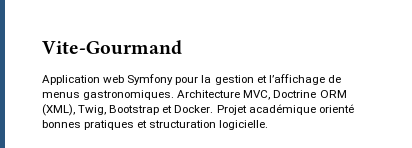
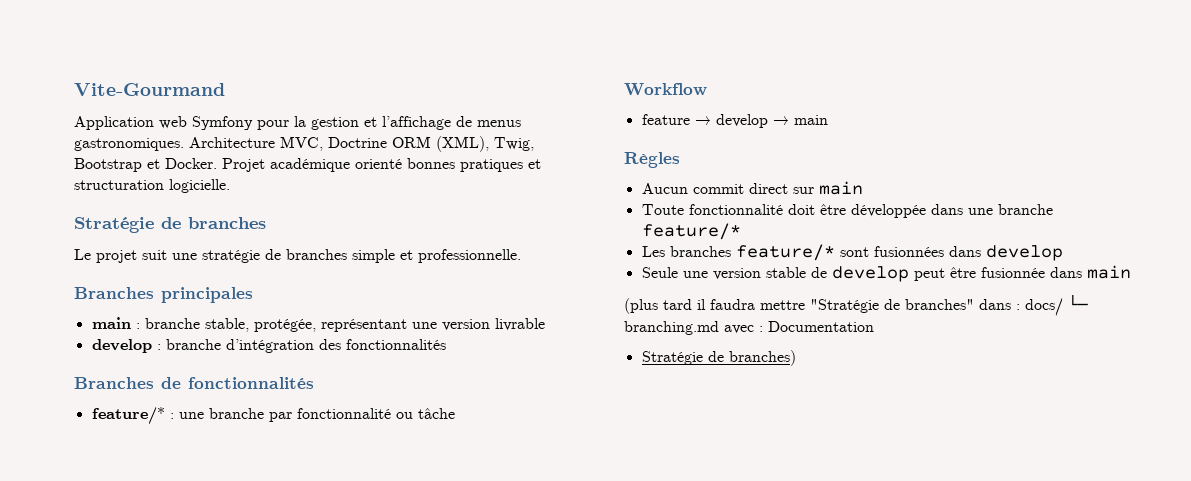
+ Stratégie de branches
+ Le projet suit une stratégie de branches simple et professionnelle.
+ Branches principales
+ main : branche stable, protégée, représentant une version livrable
+ develop : branche d’intégration des fonctionnalités
+ Branches de fonctionnalités
+ feature/* : une branche par fonctionnalité ou tâche
+ Workflow
+ feature → develop → main
+ Règles
+ Aucun commit direct sur main
+ Toute fonctionnalité doit être développée dans une branche feature/*
+ Les branches feature/* sont fusionnées dans develop
+ Seule une version stable de develop peut être fusionnée dans main
+ (plus tard il faudra mettre "Stratégie de branches" dans : docs/ └─ branching.md avec : Documentation
+ Stratégie de branches)

